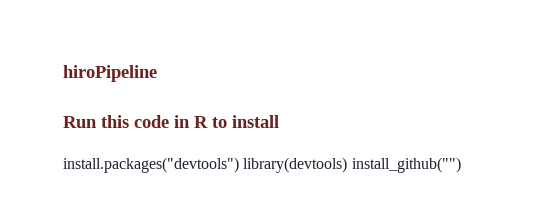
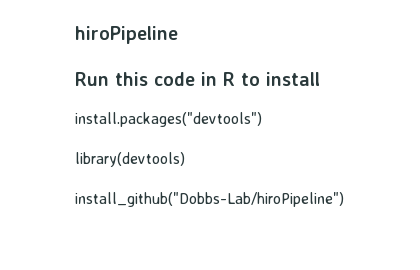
- install.packages("devtools") library(devtools) install_github("")
+ install.packages("devtools")
+ library(devtools)
+ install_github("Dobbs-Lab/hiroPipeline")

